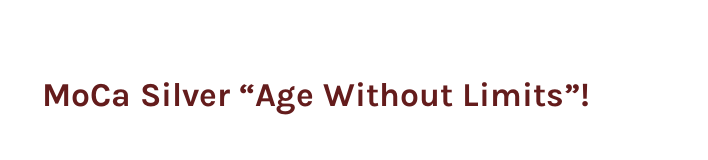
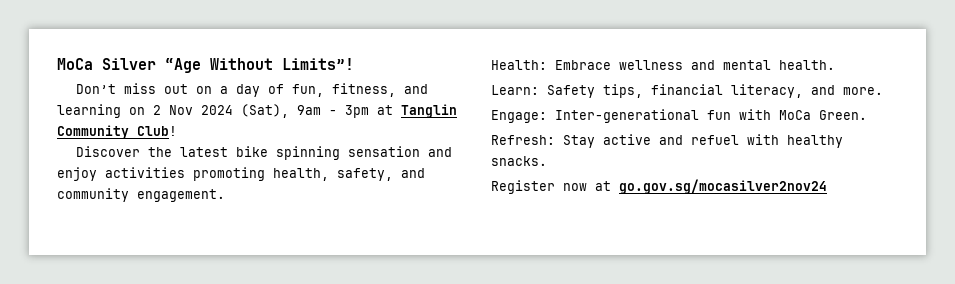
+ Don’t miss out on a day of fun, fitness, and learning on 2 Nov 2024 (Sat), 9am - 3pm at Tanglin Community Club!
+ Discover the latest bike spinning sensation and enjoy activities promoting health, safety, and community engagement.
+ Health: Embrace wellness and mental health.
+ Learn: Safety tips, financial literacy, and more.
+ Engage: Inter-generational fun with MoCa Green.
+ Refresh: Stay active and refuel with healthy snacks.
+ Register now at go.gov.sg/mocasilver2nov24

